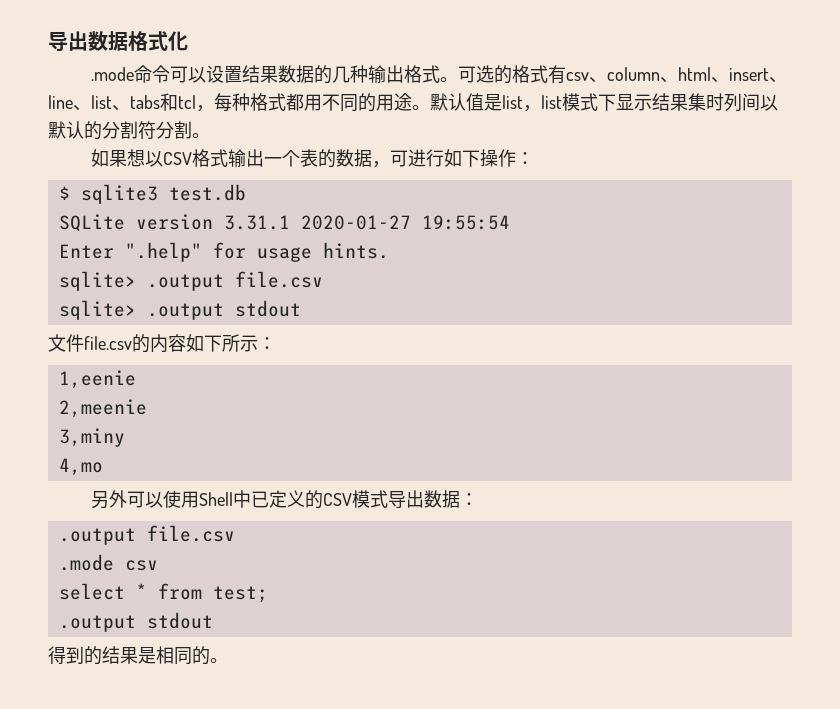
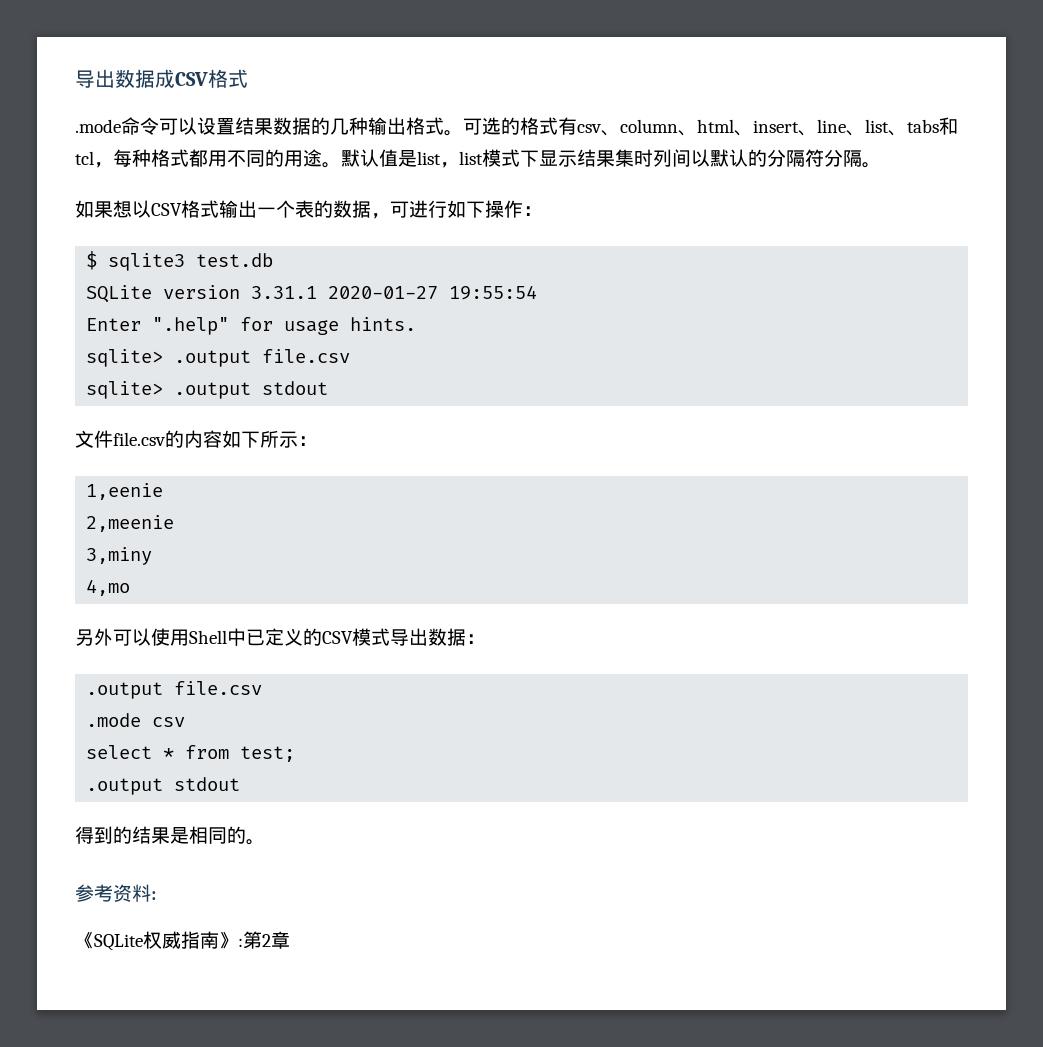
- 导出数据格式化
+ 导出数据成CSV格式
- 默认值是list，list模式下显示结果集时列间以默认的分割符分割。
+ 默认值是list，list模式下显示结果集时列间以默认的分隔符分隔。
+ 参考资料:
+ 《SQLite权威指南》:第2章

